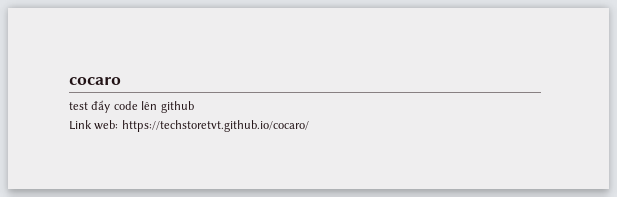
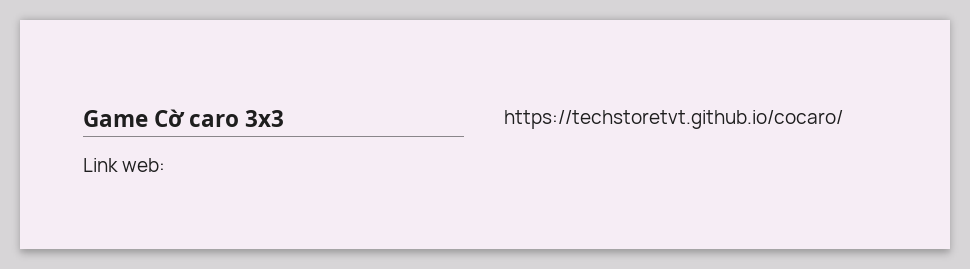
- cocaro
- test đẩy code lên github
+ Game Cờ caro 3x3

